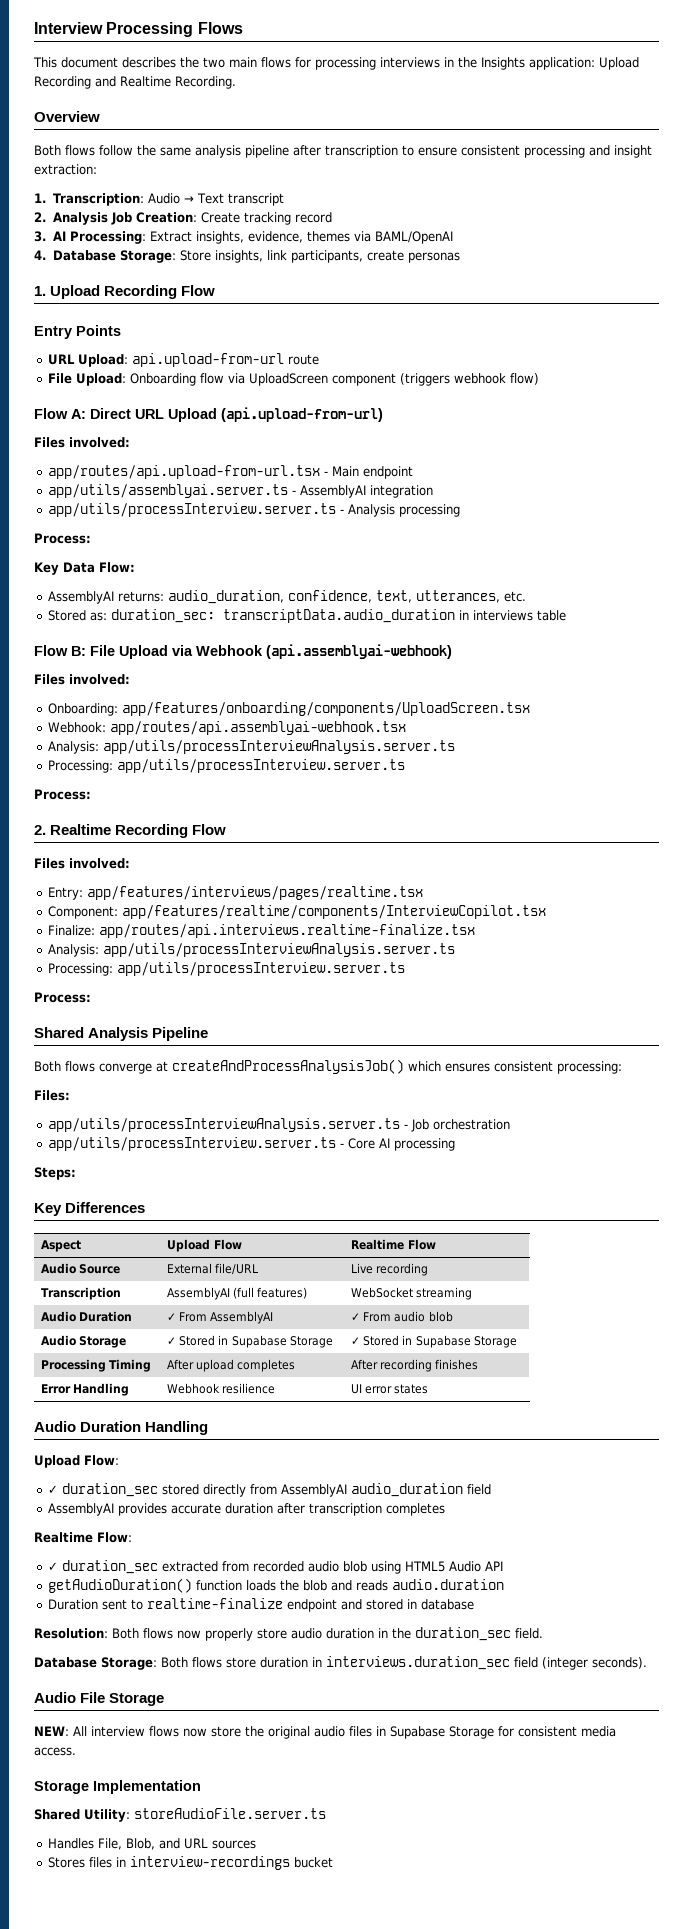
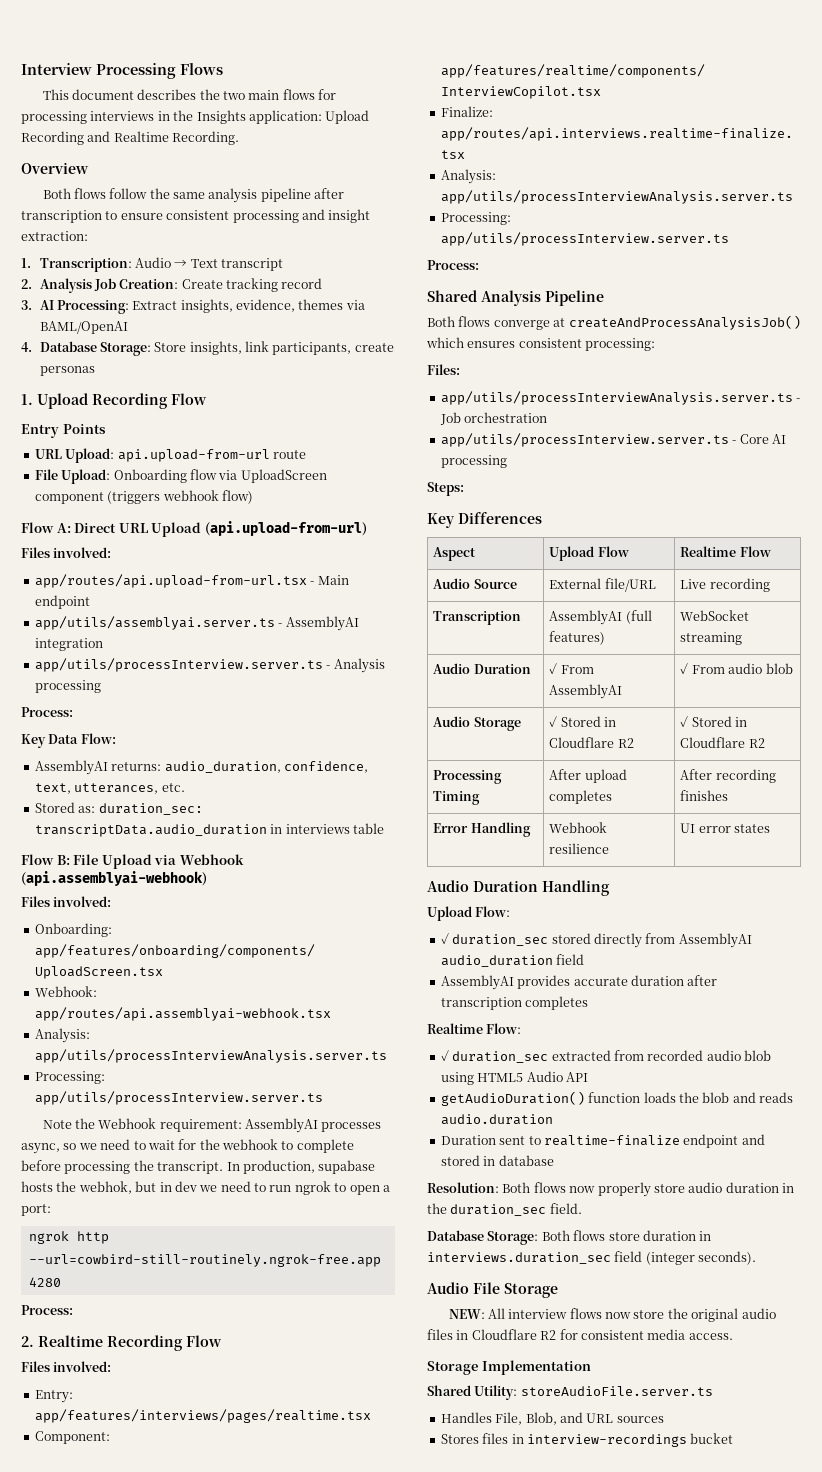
+ Note the Webhook requirement: AssemblyAI processes async, so we need to wait for the webhook to complete before processing the transcript. In production, supabase hosts the webhok, but in dev we need to run ngrok to open a port:
+ ngrok http --url=cowbird-still-routinely.ngrok-free.app 4280
- Audio Storage | ✓ Stored in Supabase Storage | ✓ Stored in Supabase Storage
+ Audio Storage | ✓ Stored in Cloudflare R2 | ✓ Stored in Cloudflare R2
- NEW: All interview flows now store the original audio files in Supabase Storage for consistent media access.
+ NEW: All interview flows now store the original audio files in Cloudflare R2 for consistent media access.

